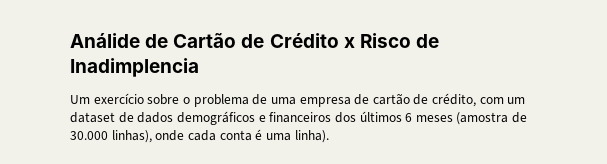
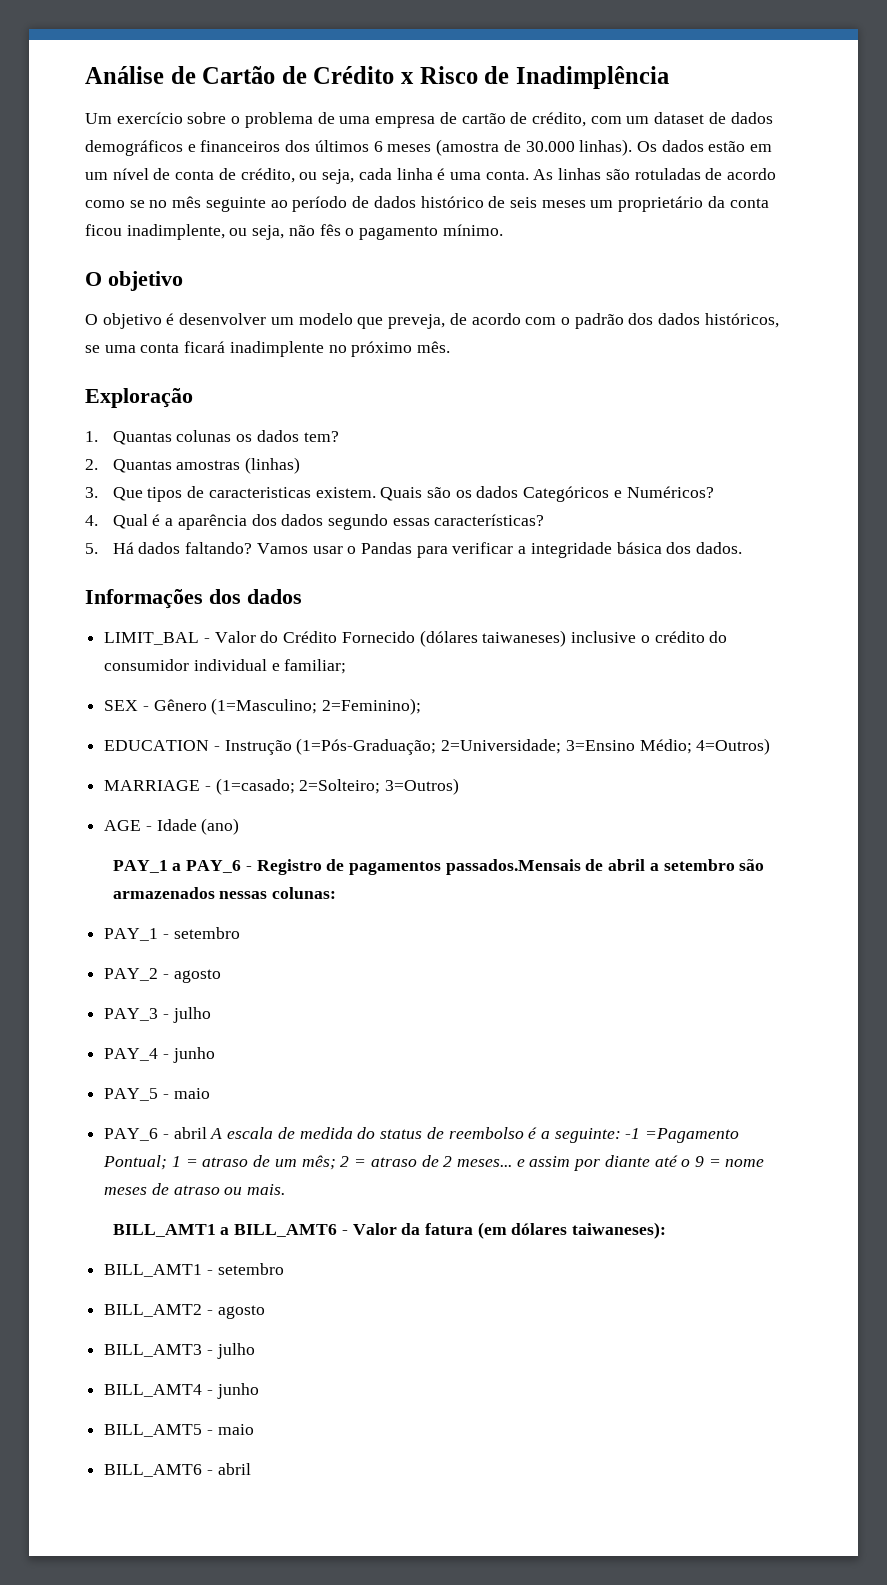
- Análide de Cartão de Crédito x Risco de Inadimplencia
+ Análise de Cartão de Crédito x Risco de Inadimplência
- Um exercício sobre o problema de uma empresa de cartão de crédito, com um dataset de dados demográficos e financeiros dos últimos 6 meses (amostra de 30.000 linhas), onde cada conta é uma linha).
+ Um exercício sobre o problema de uma empresa de cartão de crédito, com um dataset de dados demográficos e financeiros dos últimos 6 meses (amostra de 30.000 linhas). Os dados estão em um nível de conta de crédito, ou seja, cada linha é uma conta. As linhas são rotuladas de acordo como se no mês seguinte ao período de dados histórico de seis meses um proprietário da conta ficou inadimplente, ou seja, não fês o pagamento mínimo.
+ O objetivo
+ O objetivo é desenvolver um modelo que preveja, de acordo com o padrão dos dados históricos, se uma conta ficará inadimplente no próximo mês.
+ Exploração
+ 1. Quantas colunas os dados tem?
+ 2. Quantas amostras (linhas)
+ 3. Que tipos de caracteristicas existem. Quais são os dados Categóricos e Numéricos?
+ 4. Qual é a aparência dos dados segundo essas características?
+ 5. Há dados faltando? Vamos usar o Pandas para verificar a integridade básica dos dados.
+ Informações dos dados
+ LIMIT_BAL - Valor do Crédito Fornecido (dólares taiwaneses) inclusive o crédito do consumidor individual e familiar;
+ SEX - Gênero (1=Masculino; 2=Feminino);
+ EDUCATION - Instrução (1=Pós-Graduação; 2=Universidade; 3=Ensino Médio; 4=Outros)
+ MARRIAGE - (1=casado; 2=Solteiro; 3=Outros)
+ AGE - Idade (ano)
+ PAY_1 a PAY_6 - Registro de pagamentos passados.Mensais de abril a setembro são armazenados nessas colunas:
+ PAY_1 - setembro
+ PAY_2 - agosto
+ PAY_3 - julho
+ PAY_4 - junho
+ PAY_5 - maio
+ PAY_6 - abril A escala de medida do status de reembolso é a seguinte: -1 =Pagamento Pontual; 1 = atraso de um mês; 2 = atraso de 2 meses... e assim por diante até o 9 = nome meses de atraso ou mais.
+ BILL_AMT1 a BILL_AMT6 - Valor da fatura (em dólares taiwaneses):
+ BILL_AMT1 - setembro
+ BILL_AMT2 - agosto
+ BILL_AMT3 - julho
+ BILL_AMT4 - junho
+ BILL_AMT5 - maio
+ BILL_AMT6 - abril

